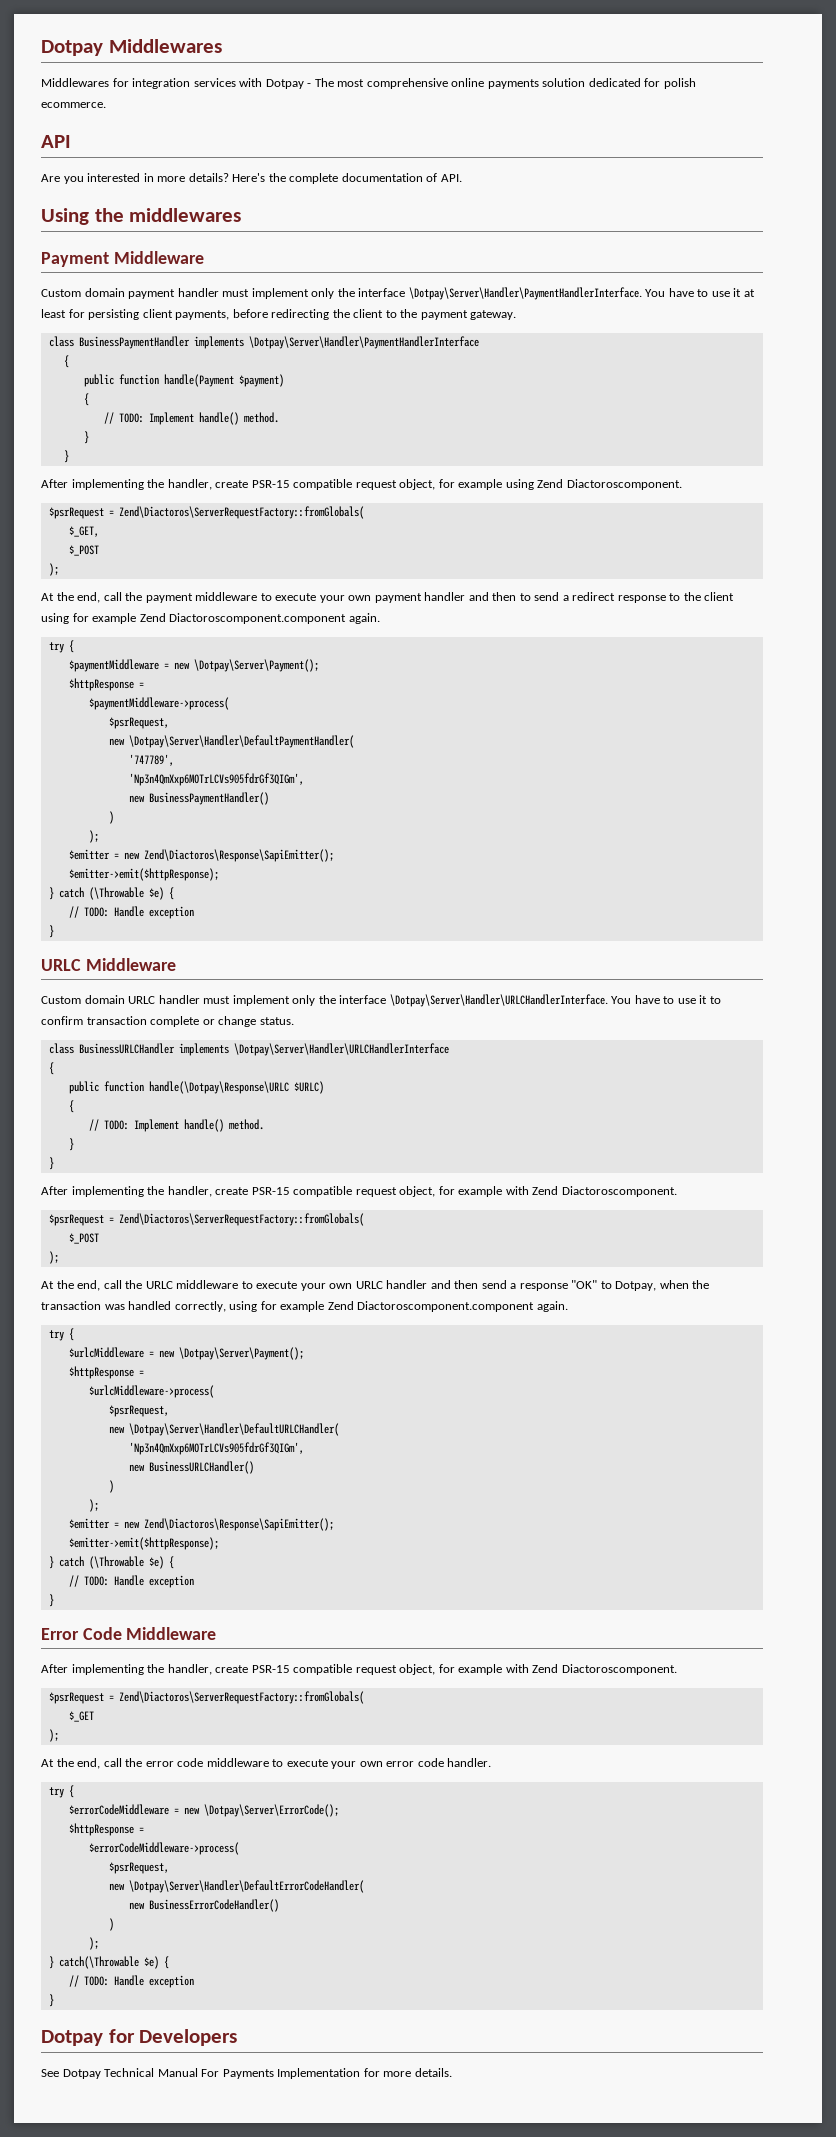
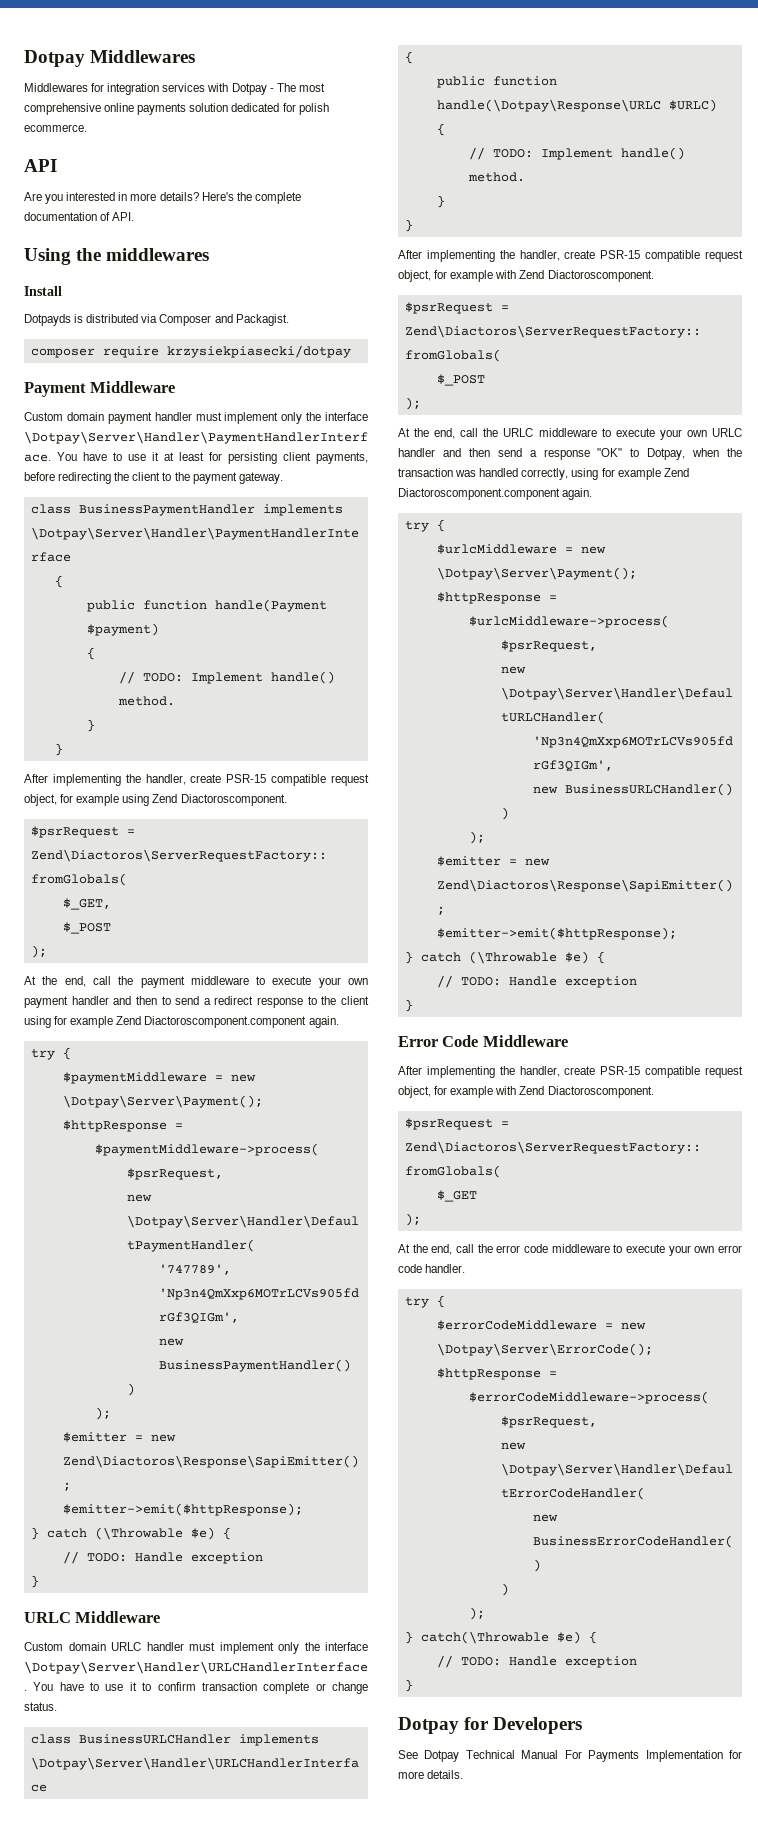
+ Install
+ Dotpayds is distributed via Composer and Packagist.
+ composer require krzysiekpiasecki/dotpay

